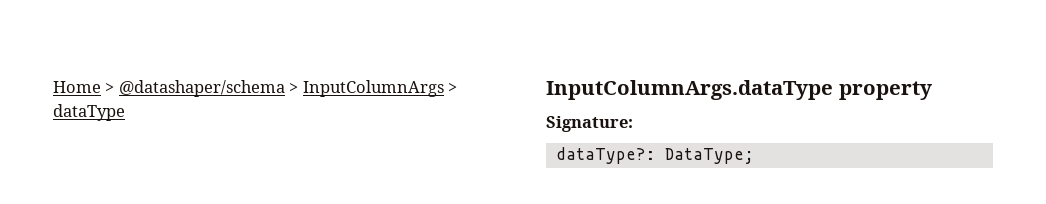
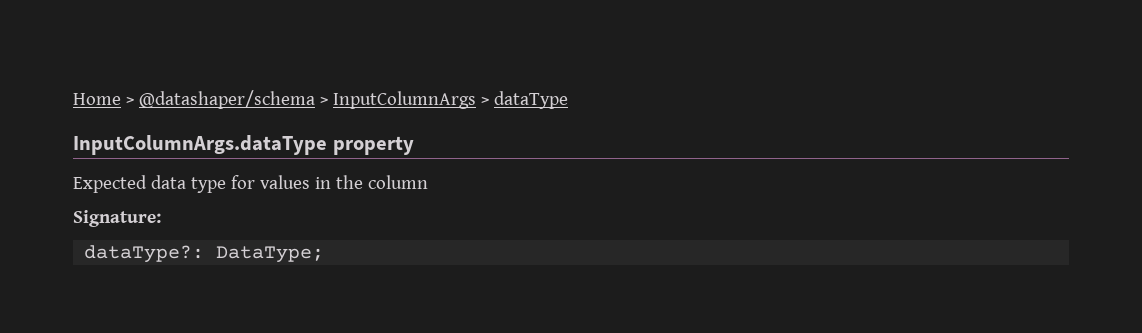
+ Expected data type for values in the column

